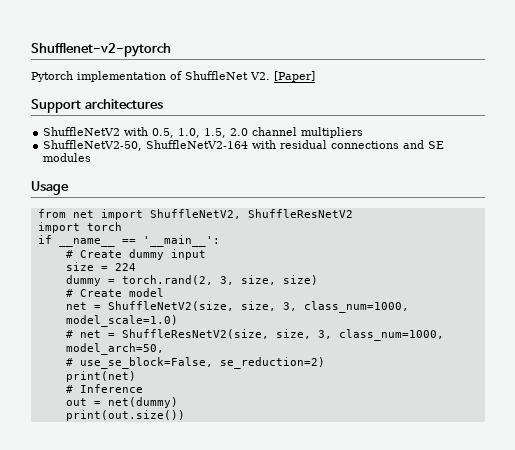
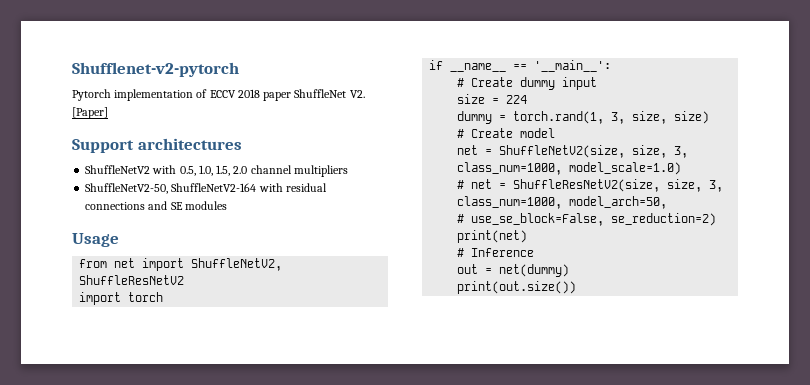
- Pytorch implementation of ShuffleNet V2. [Paper]
+ Pytorch implementation of ECCV 2018 paper ShuffleNet V2. [Paper]
- dummy = torch.rand(2, 3, size, size)
+ dummy = torch.rand(1, 3, size, size)

